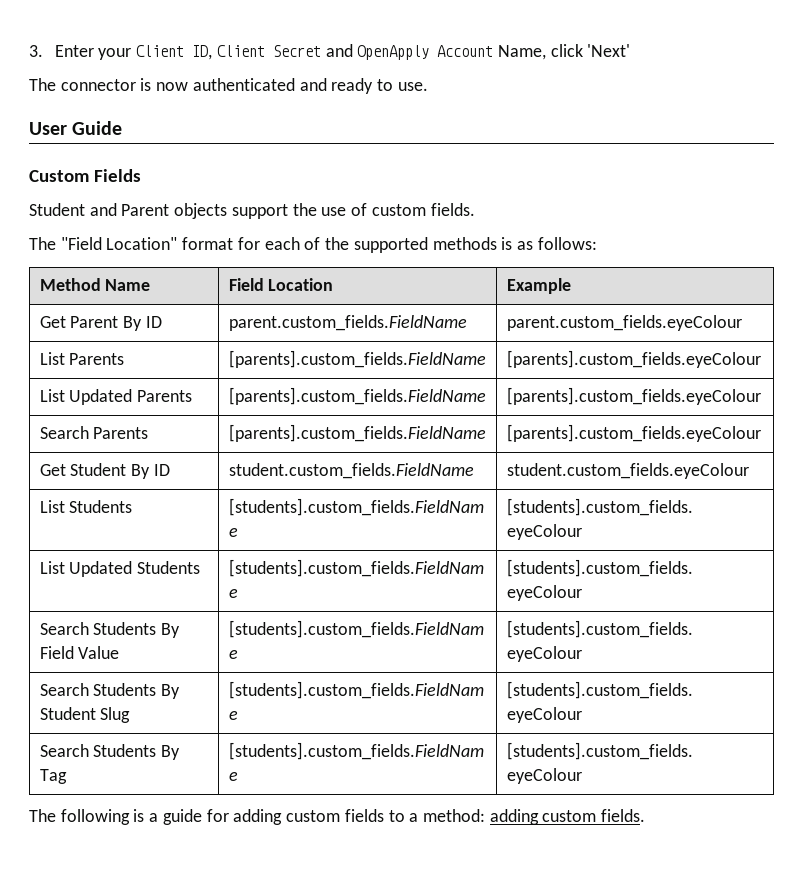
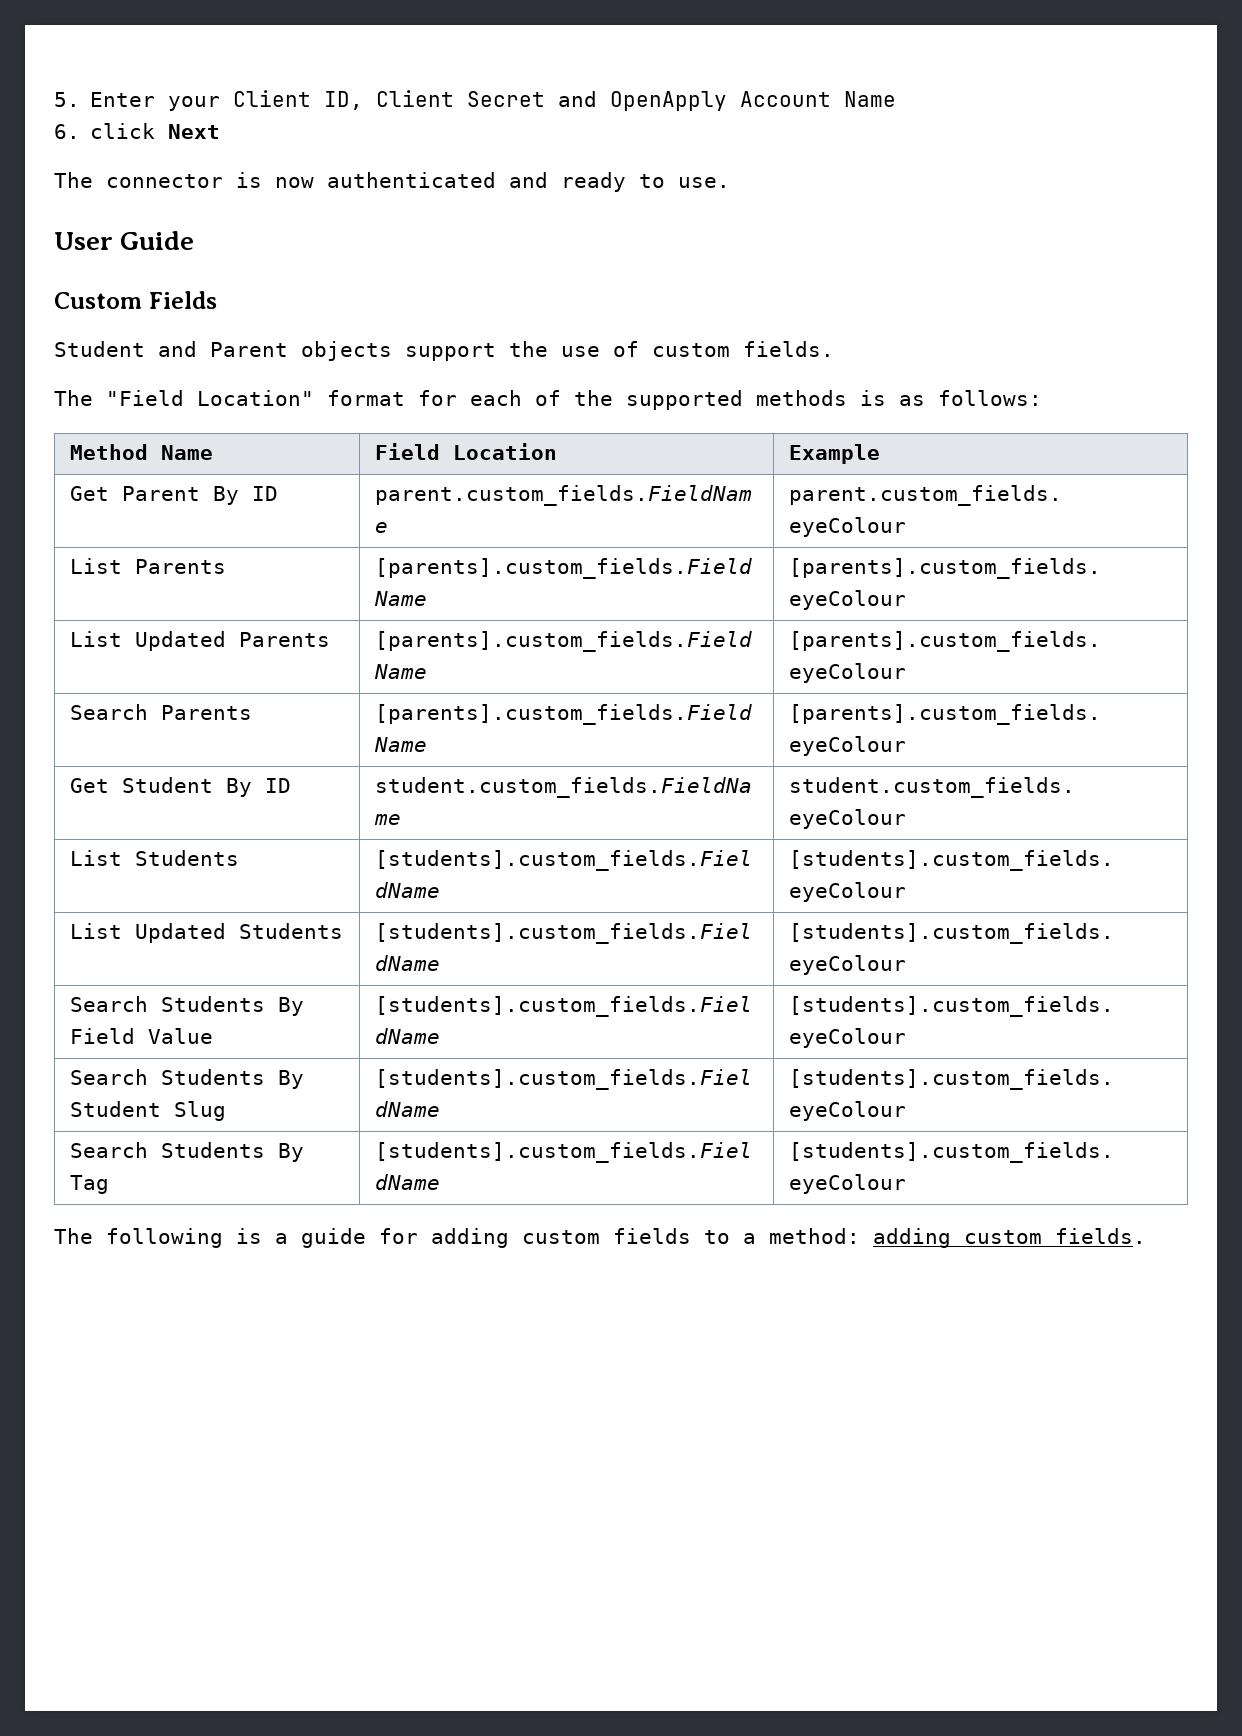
- 3. Enter your Client ID, Client Secret and OpenApply Account Name, click 'Next'
+ 5. Enter your Client ID, Client Secret and OpenApply Account Name
+ 6. click Next

